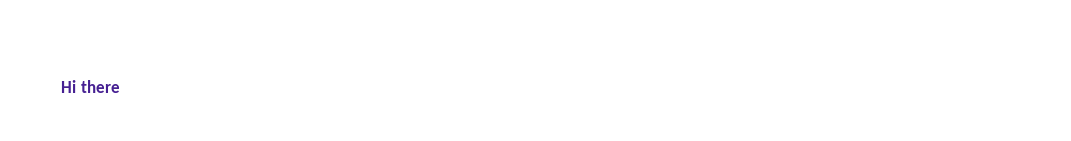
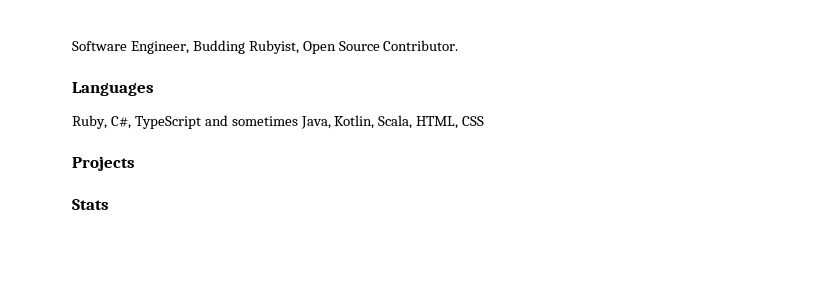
- Hi there
+ Software Engineer, Budding Rubyist, Open Source Contributor.
+ Languages
+ Ruby, C#, TypeScript and sometimes Java, Kotlin, Scala, HTML, CSS
+ Projects
+ Stats

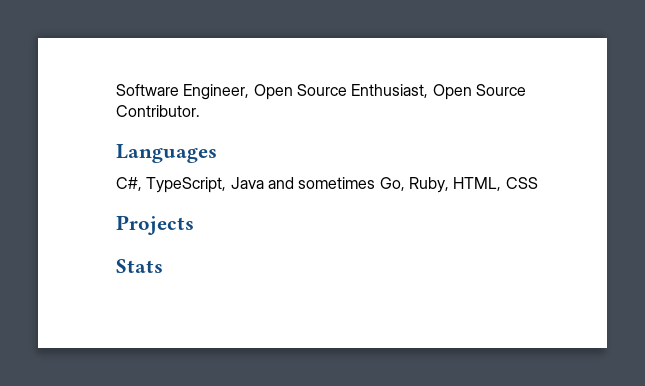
- Software Engineer, Budding Rubyist, Open Source Contributor.
+ Software Engineer, Open Source Enthusiast, Open Source Contributor.
- Ruby, C#, TypeScript and sometimes Java, Kotlin, Scala, HTML, CSS
+ C#, TypeScript, Java and sometimes Go, Ruby, HTML, CSS

